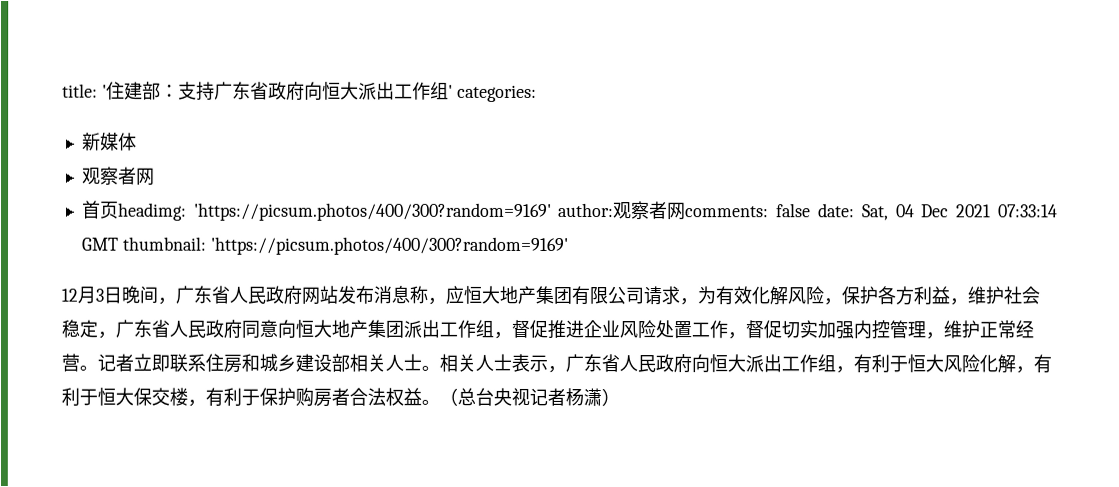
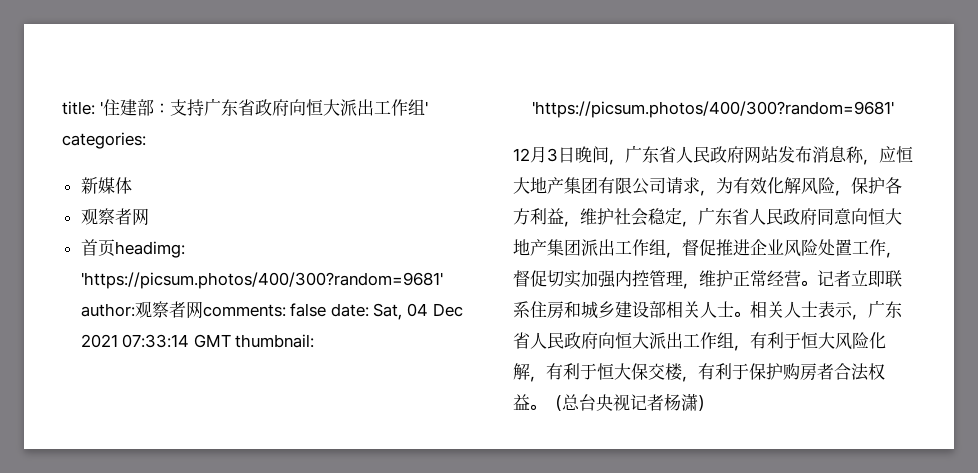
- 首页headimg: 'https://picsum.photos/400/300?random=9169' author:观察者网comments: false date: Sat, 04 Dec 2021 07:33:14 GMT thumbnail: 'https://picsum.photos/400/300?random=9169'
+ 首页headimg: 'https://picsum.photos/400/300?random=9681' author:观察者网comments: false date: Sat, 04 Dec 2021 07:33:14 GMT thumbnail: 'https://picsum.photos/400/300?random=9681'

